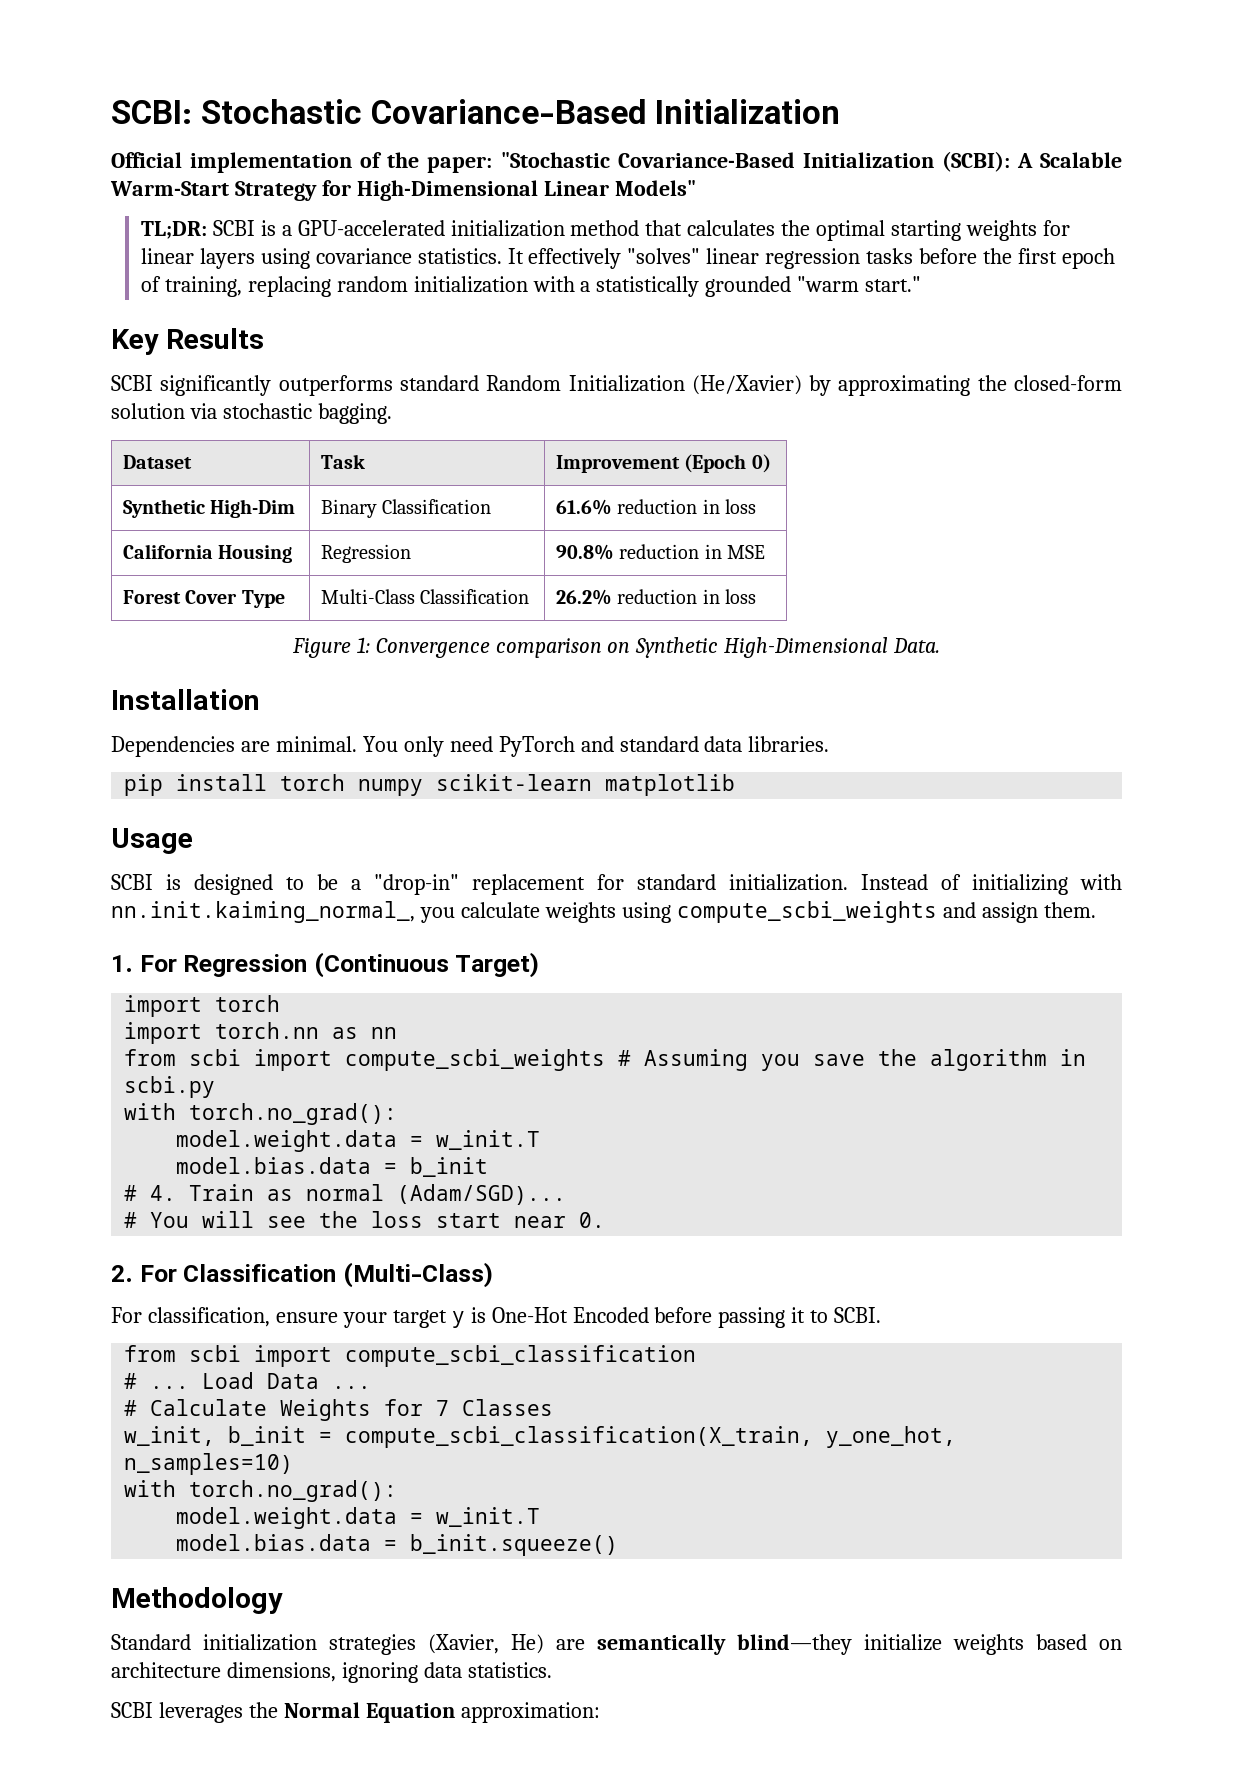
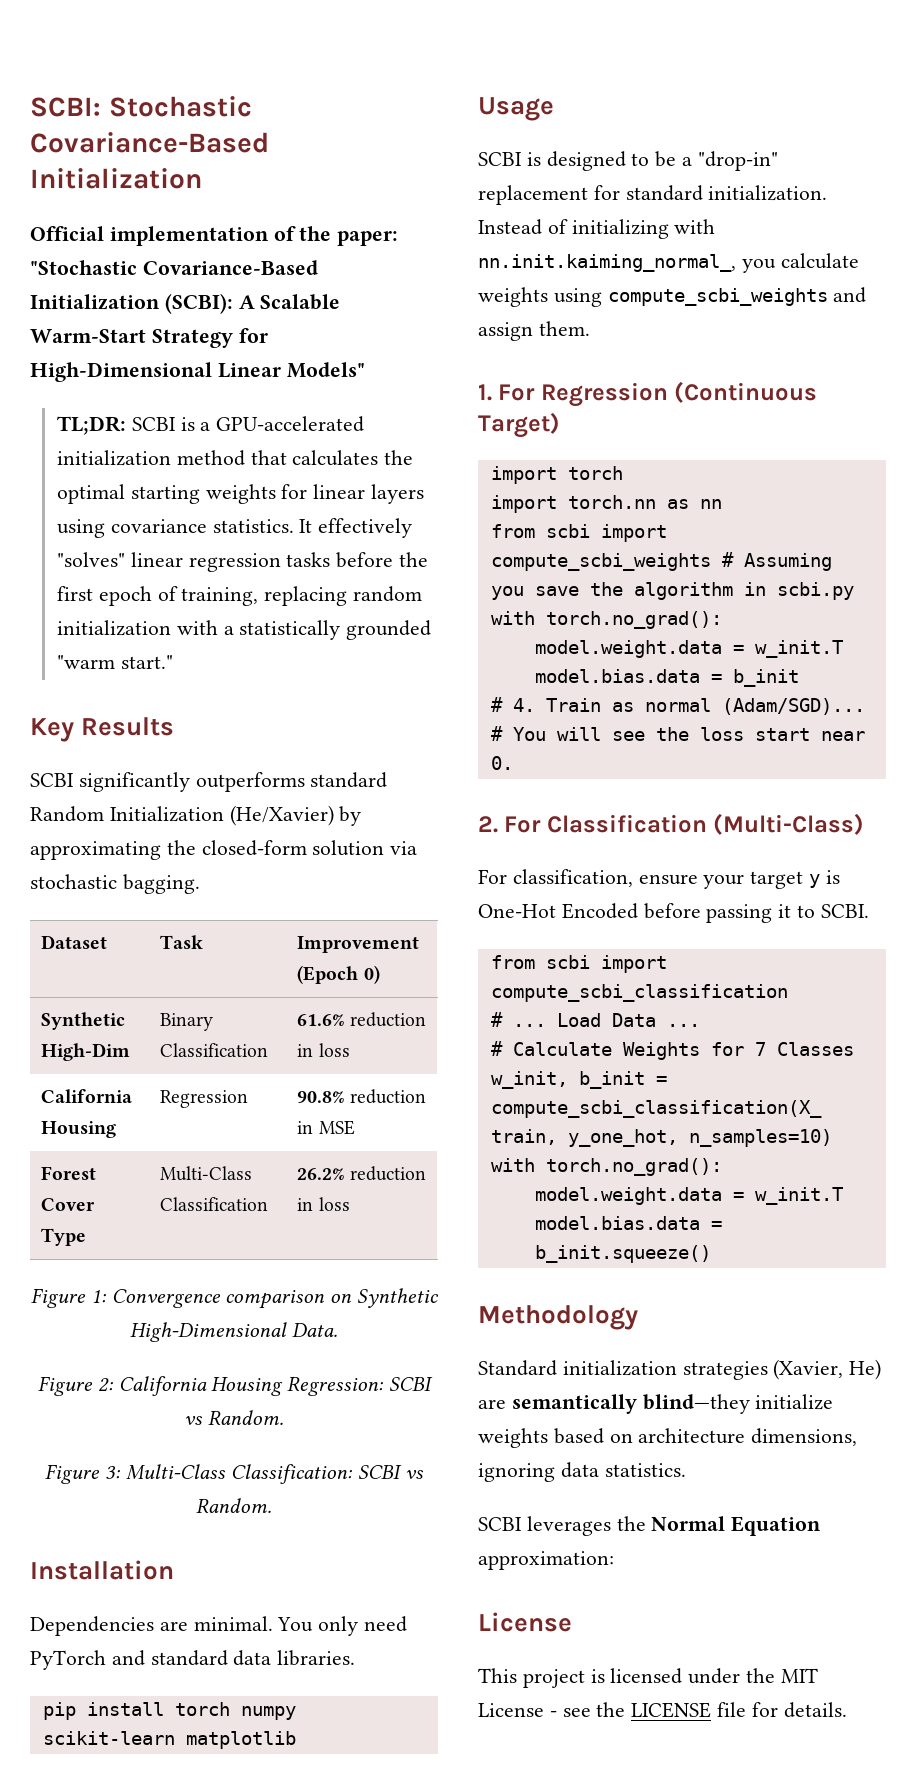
+ Figure 2: California Housing Regression: SCBI vs Random.
+ Figure 3: Multi-Class Classification: SCBI vs Random.
  SCBI leverages the Normal Equation approximation:
+ License
+ This project is licensed under the MIT License - see the LICENSE file for details.

